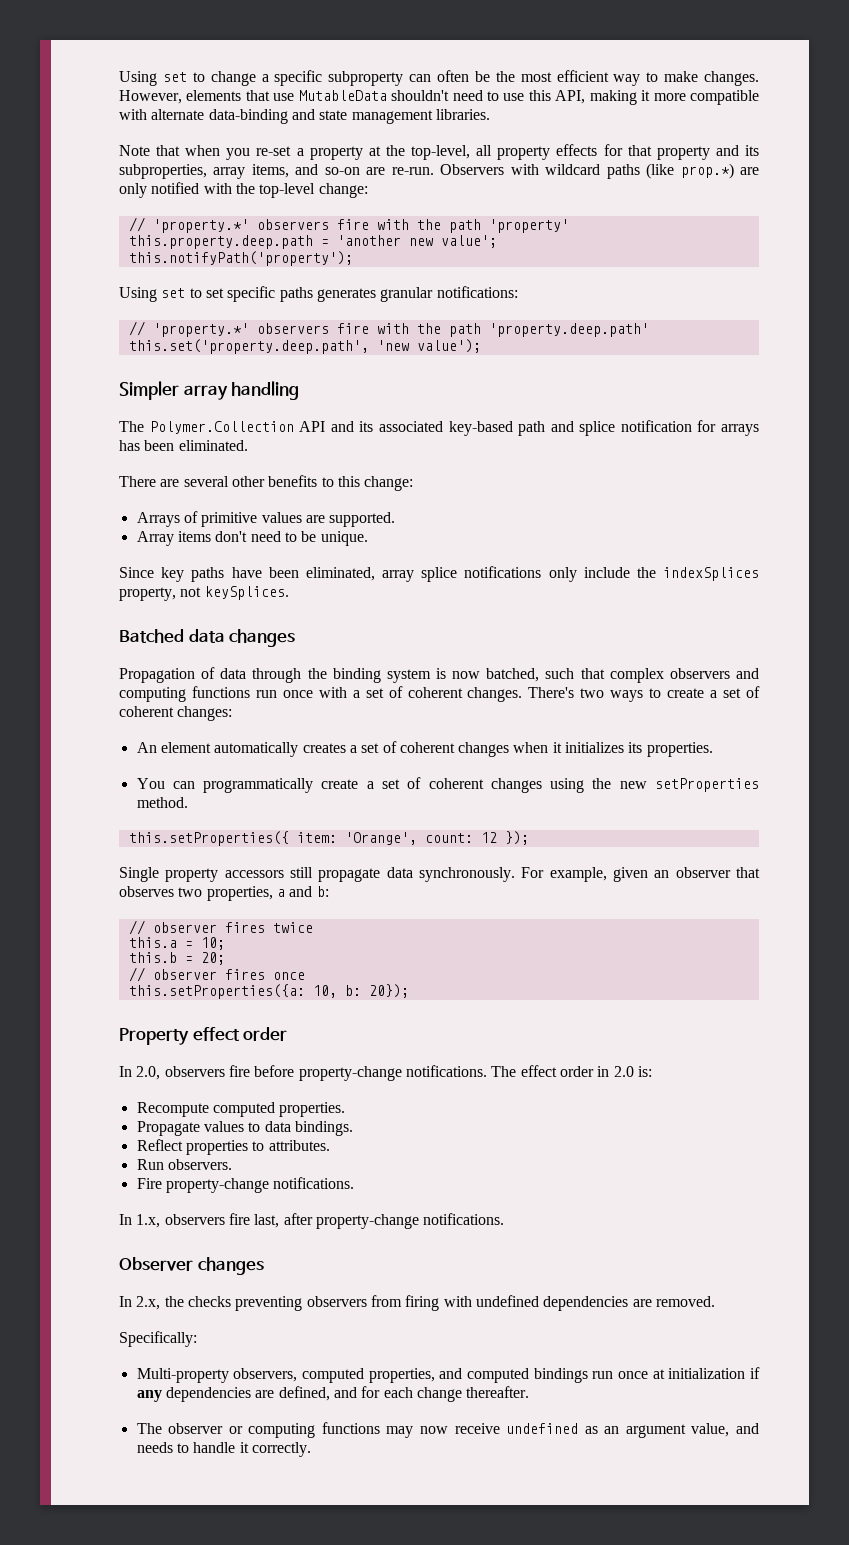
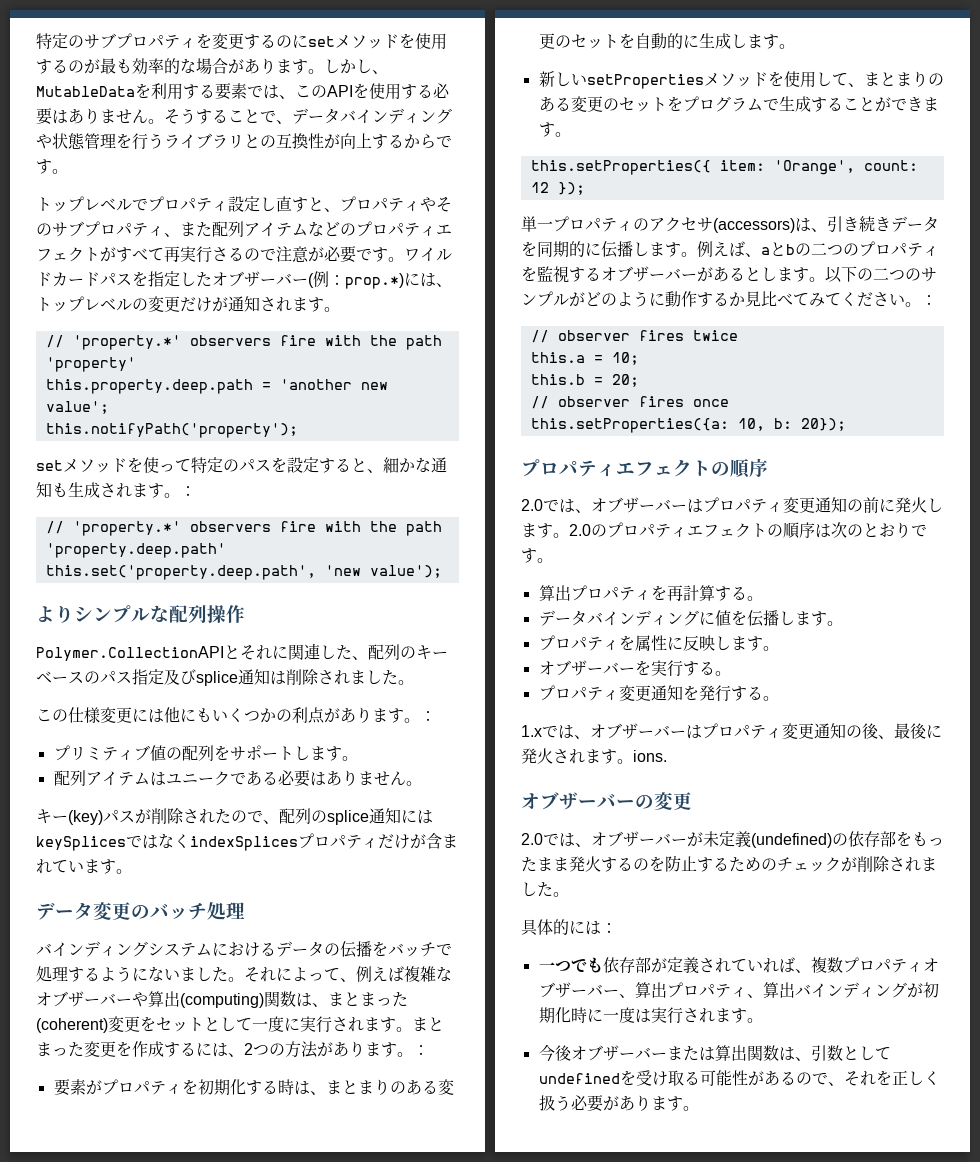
- Using set to change a specific subproperty can often be the most efficient way to make changes. However, elements that use MutableData shouldn't need to use this API, making it more compatible with alternate data-binding and state management libraries.
- Note that when you re-set a property at the top-level, all property effects for that property and its subproperties, array items, and so-on are re-run. Observers with wildcard paths (like prop.*) are only notified with the top-level change:
+ 特定のサブプロパティを変更するのにsetメソッドを使用するのが最も効率的な場合があります。しかし、MutableDataを利用する要素では、このAPIを使用する必要はありません。そうすることで、データバインディングや状態管理を行うライブラリとの互換性が向上するからです。
+ トップレベルでプロパティ設定し直すと、プロパティやそのサブプロパティ、また配列アイテムなどのプロパティエフェクトがすべて再実行さるので注意が必要です。ワイルドカードパスを指定したオブザーバー(例：prop.*)には、トップレベルの変更だけが通知されます。
- Using set to set specific paths generates granular notifications:
+ setメソッドを使って特定のパスを設定すると、細かな通知も生成されます。：
- Simpler array handling
- The Polymer.Collection API and its associated key-based path and splice notification for arrays has been eliminated.
- There are several other benefits to this change:
- Arrays of primitive values are supported.
- Array items don't need to be unique.
- Since key paths have been eliminated, array splice notifications only include the indexSplices property, not keySplices.
- Batched data changes
- Propagation of data through the binding system is now batched, such that complex observers and computing functions run once with a set of coherent changes. There's two ways to create a set of coherent changes:
- An element automatically creates a set of coherent changes when it initializes its properties.
- You can programmatically create a set of coherent changes using the new setProperties method.
+ よりシンプルな配列操作
+ Polymer.CollectionAPIとそれに関連した、配列のキーベースのパス指定及びsplice通知は削除されました。
+ この仕様変更には他にもいくつかの利点があります。：
+ プリミティブ値の配列をサポートします。
+ 配列アイテムはユニークである必要はありません。
+ キー(key)パスが削除されたので、配列のsplice通知にはkeySplicesではなくindexSplicesプロパティだけが含まれています。
+ データ変更のバッチ処理
+ バインディングシステムにおけるデータの伝播をバッチで処理するようにないました。それによって、例えば複雑なオブザーバーや算出(computing)関数は、まとまった(coherent)変更をセットとして一度に実行されます。まとまった変更を作成するには、2つの方法があります。：
+ 要素がプロパティを初期化する時は、まとまりのある変更のセットを自動的に生成します。
+ 新しいsetPropertiesメソッドを使用して、まとまりのある変更のセットをプログラムで生成することができます。
- Single property accessors still propagate data synchronously. For example, given an observer that observes two properties, a and b:
+ 単一プロパティのアクセサ(accessors)は、引き続きデータを同期的に伝播します。例えば、aとbの二つのプロパティを監視するオブザーバーがあるとします。以下の二つのサンプルがどのように動作するか見比べてみてください。：
  this.setProperties({a: 10, b: 20});
- Property effect order
- In 2.0, observers fire before property-change notifications. The effect order in 2.0 is:
- Recompute computed properties.
- Propagate values to data bindings.
- Reflect properties to attributes.
- Run observers.
- Fire property-change notifications.
- In 1.x, observers fire last, after property-change notifications.
- Observer changes
- In 2.x, the checks preventing observers from firing with undefined dependencies are removed.
- Specifically:
- Multi-property observers, computed properties, and computed bindings run once at initialization if any dependencies are defined, and for each change thereafter.
- The observer or computing functions may now receive undefined as an argument value, and needs to handle it correctly.
+ プロパティエフェクトの順序
+ 2.0では、オブザーバーはプロパティ変更通知の前に発火します。2.0のプロパティエフェクトの順序は次のとおりです。
+ 算出プロパティを再計算する。
+ データバインディングに値を伝播します。
+ プロパティを属性に反映します。
+ オブザーバーを実行する。
+ プロパティ変更通知を発行する。
+ 1.xでは、オブザーバーはプロパティ変更通知の後、最後に発火されます。ions.
+ オブザーバーの変更
+ 2.0では、オブザーバーが未定義(undefined)の依存部をもったまま発火するのを防止するためのチェックが削除されました。
+ 具体的には：
+ 一つでも依存部が定義されていれば、複数プロパティオブザーバー、算出プロパティ、算出バインディングが初期化時に一度は実行されます。
+ 今後オブザーバーまたは算出関数は、引数としてundefinedを受け取る可能性があるので、それを正しく扱う必要があります。

